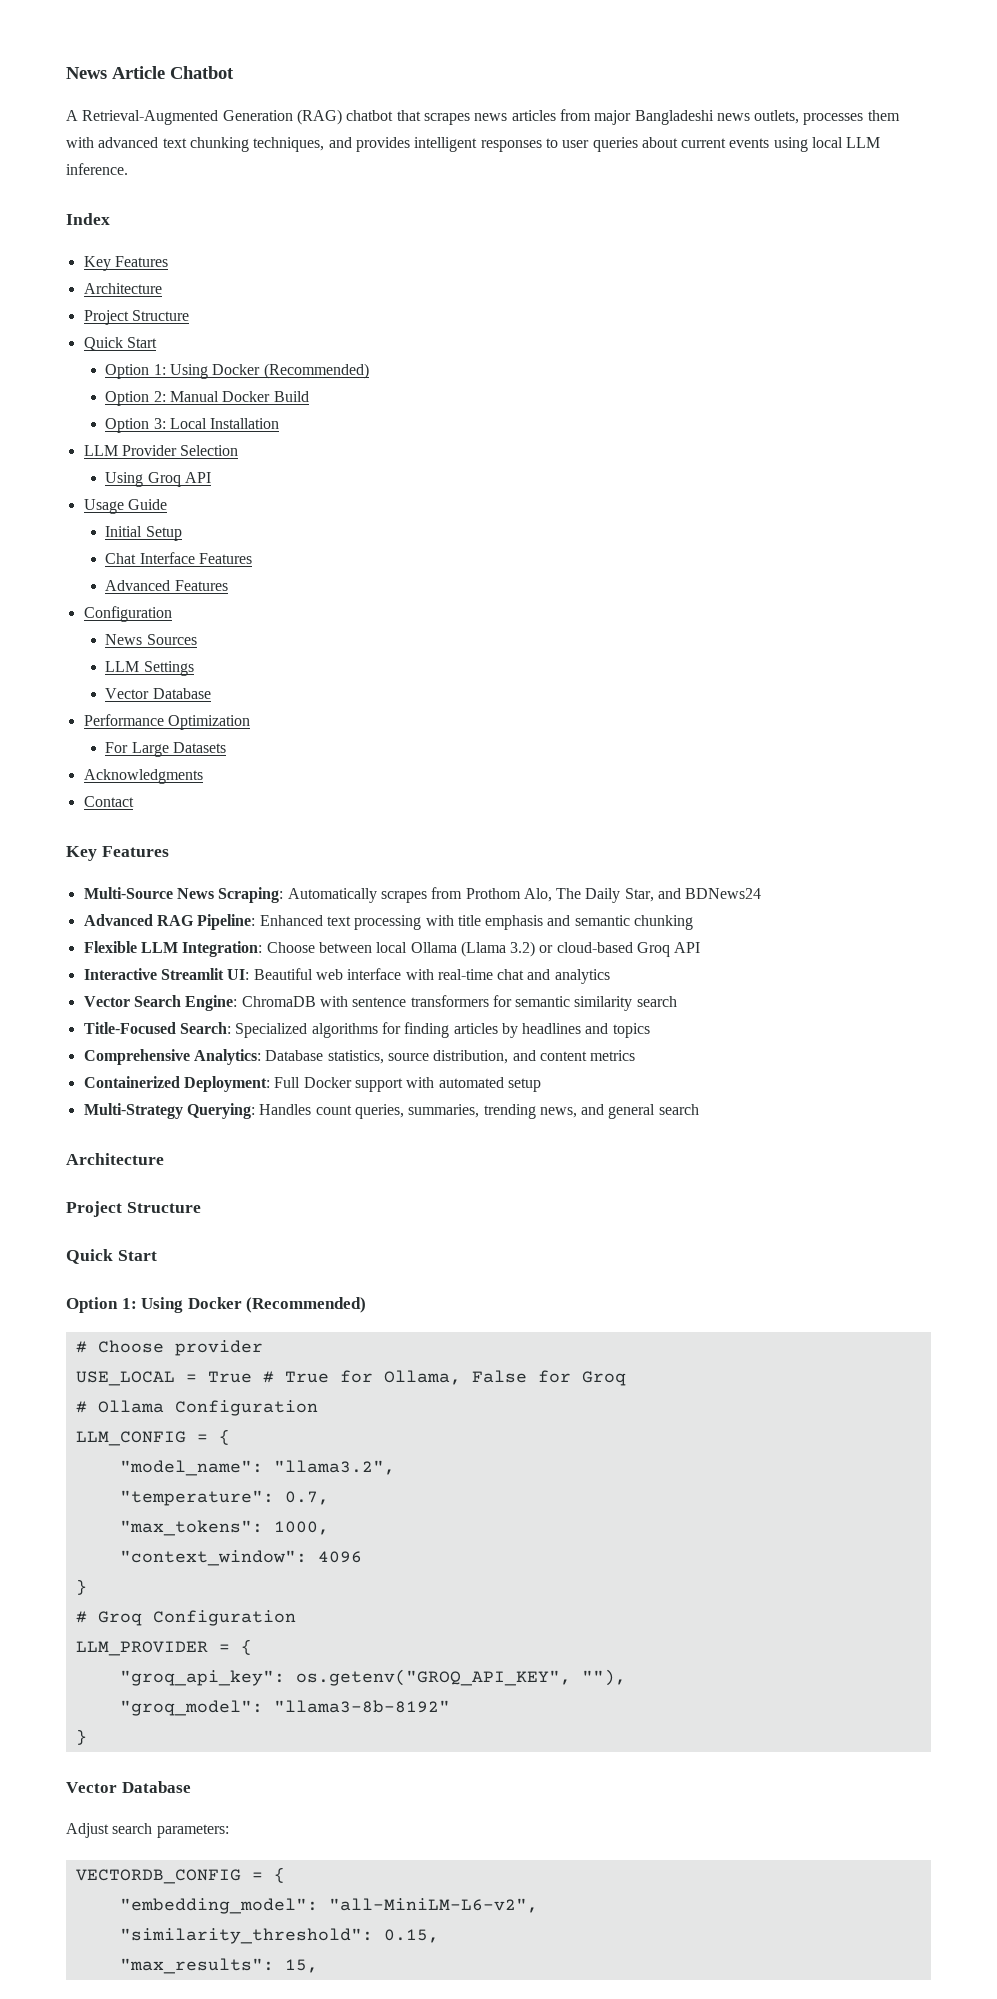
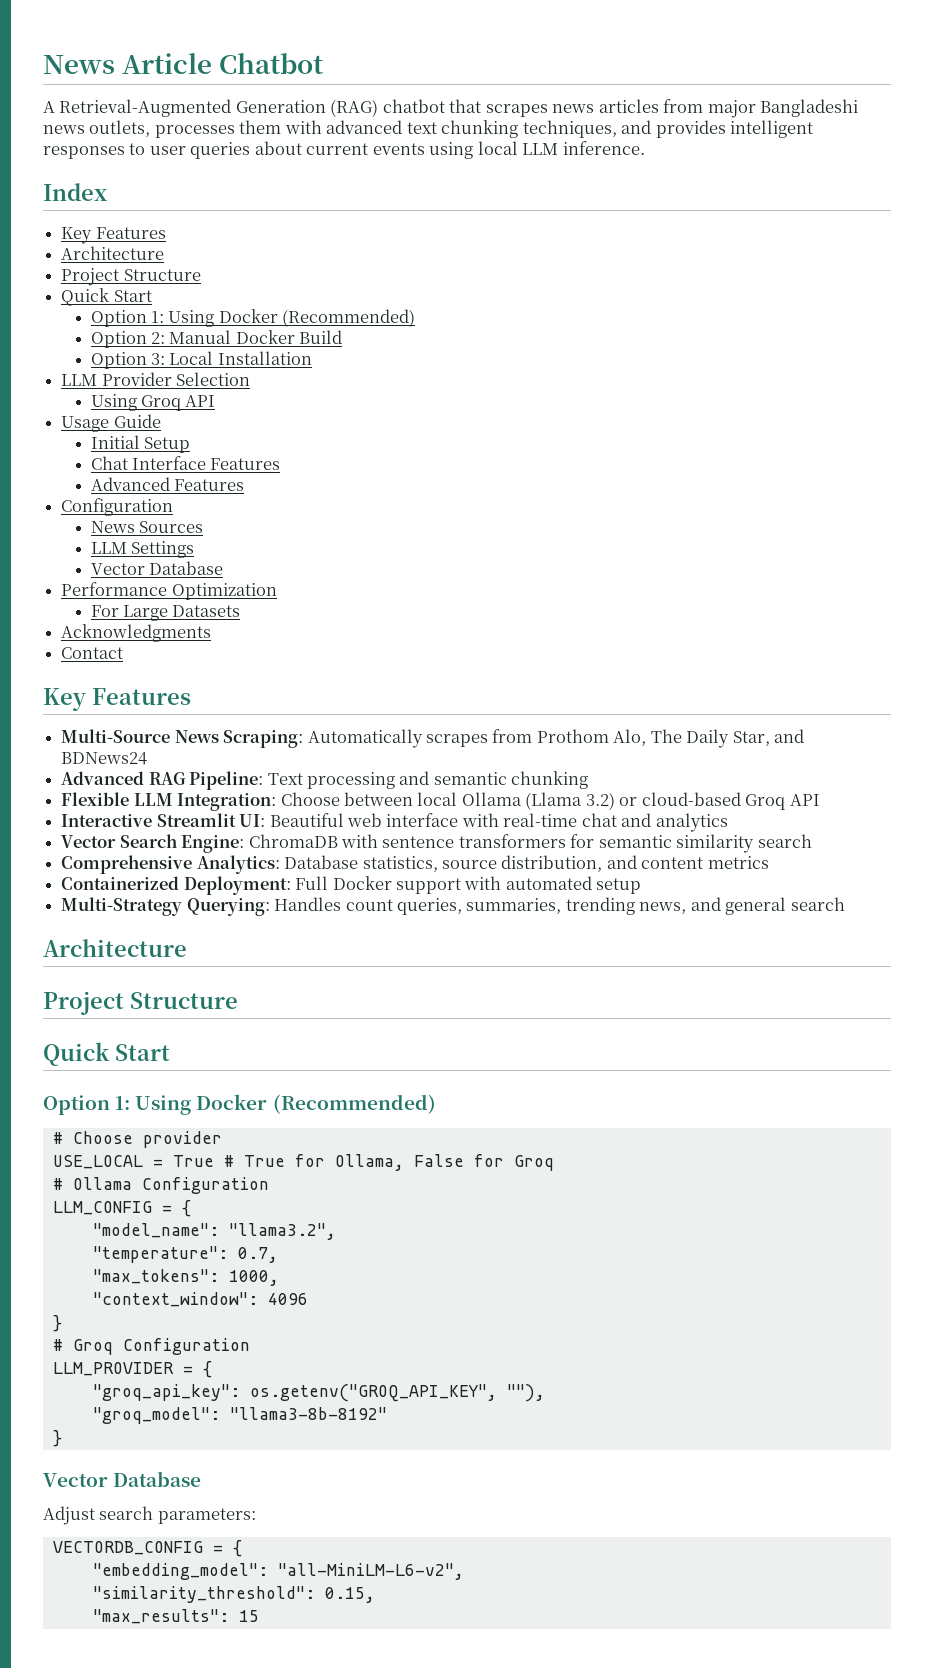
- Advanced RAG Pipeline: Enhanced text processing with title emphasis and semantic chunking
+ Advanced RAG Pipeline: Text processing and semantic chunking
- Title-Focused Search: Specialized algorithms for finding articles by headlines and topics
- "max_results": 15,
+ "max_results": 15

